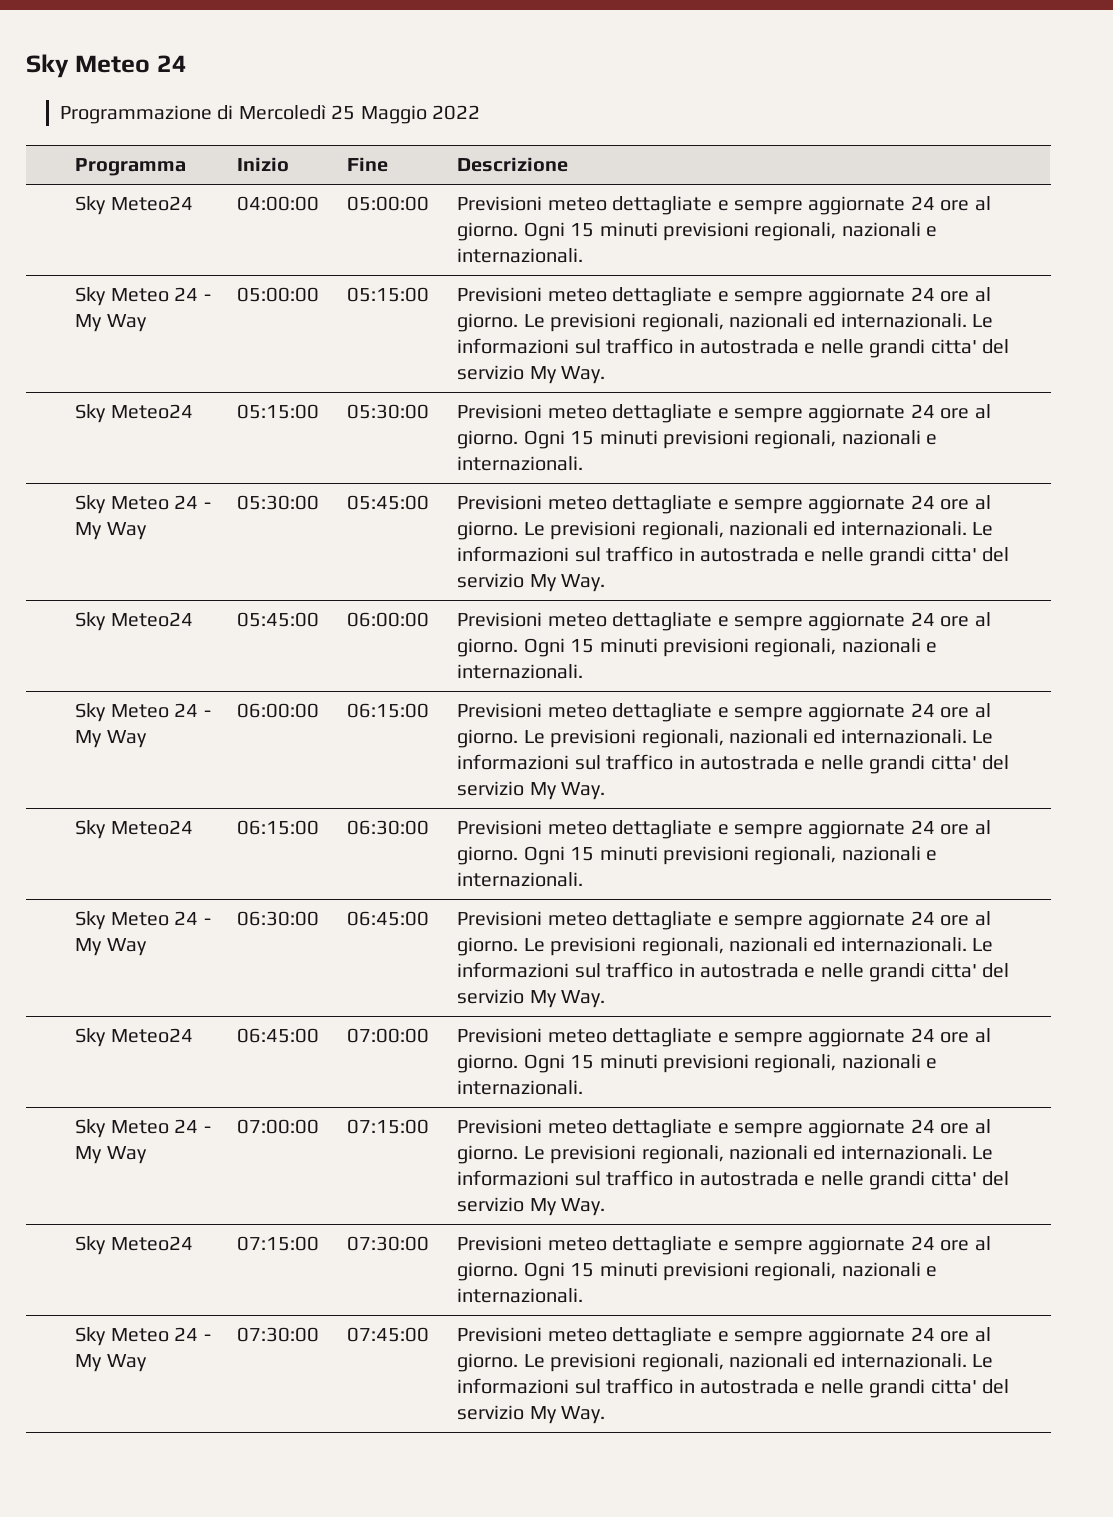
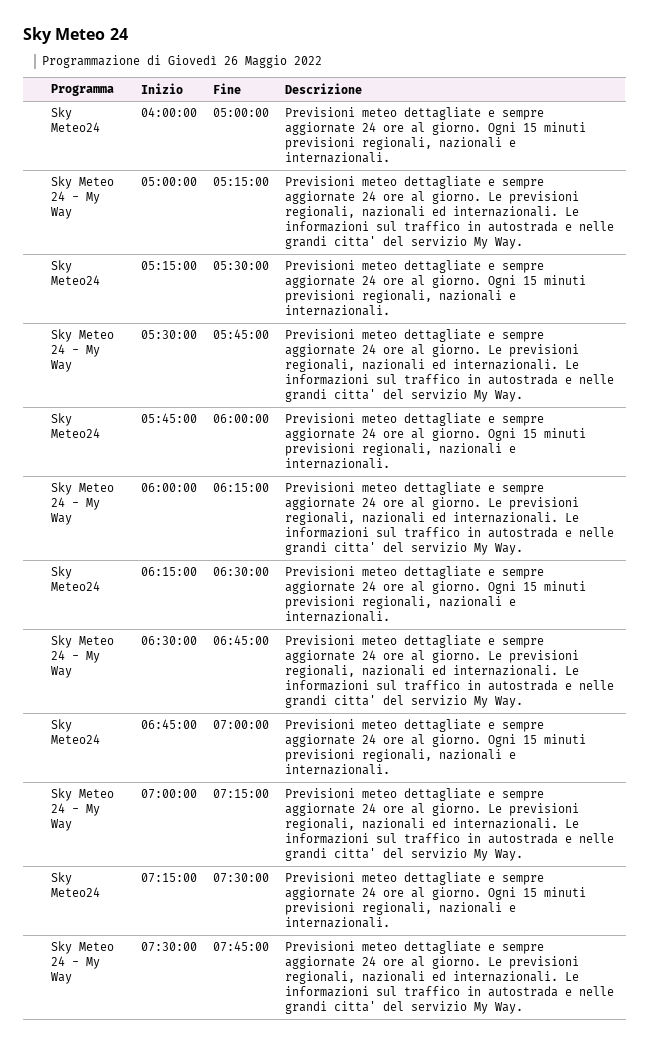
- Programmazione di Mercoledì 25 Maggio 2022
+ Programmazione di Giovedì 26 Maggio 2022

